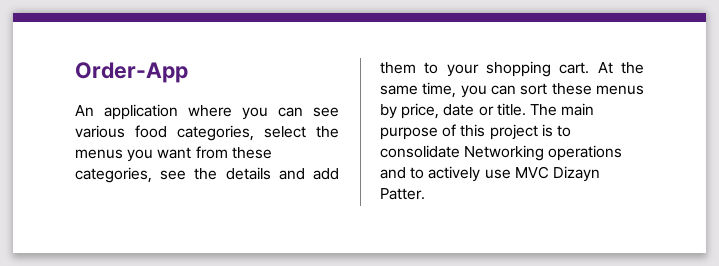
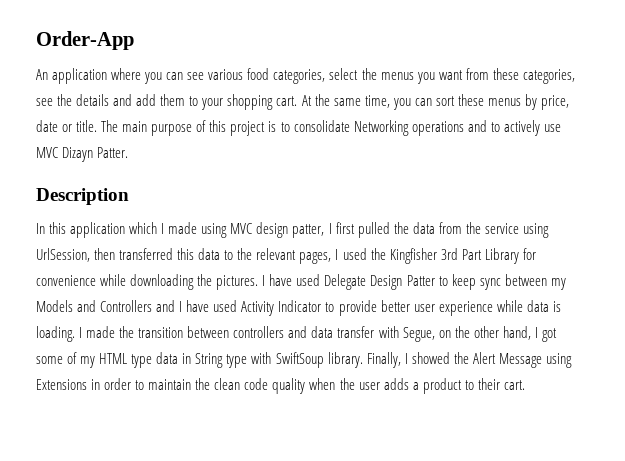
+ Description
+ In this application which I made using MVC design patter, I first pulled the data from the service using UrlSession, then transferred this data to the relevant pages, I used the Kingfisher 3rd Part Library for convenience while downloading the pictures. I have used Delegate Design Patter to keep sync between my Models and Controllers and I have used Activity Indicator to provide better user experience while data is loading. I made the transition between controllers and data transfer with Segue, on the other hand, I got some of my HTML type data in String type with SwiftSoup library. Finally, I showed the Alert Message using Extensions in order to maintain the clean code quality when the user adds a product to their cart.

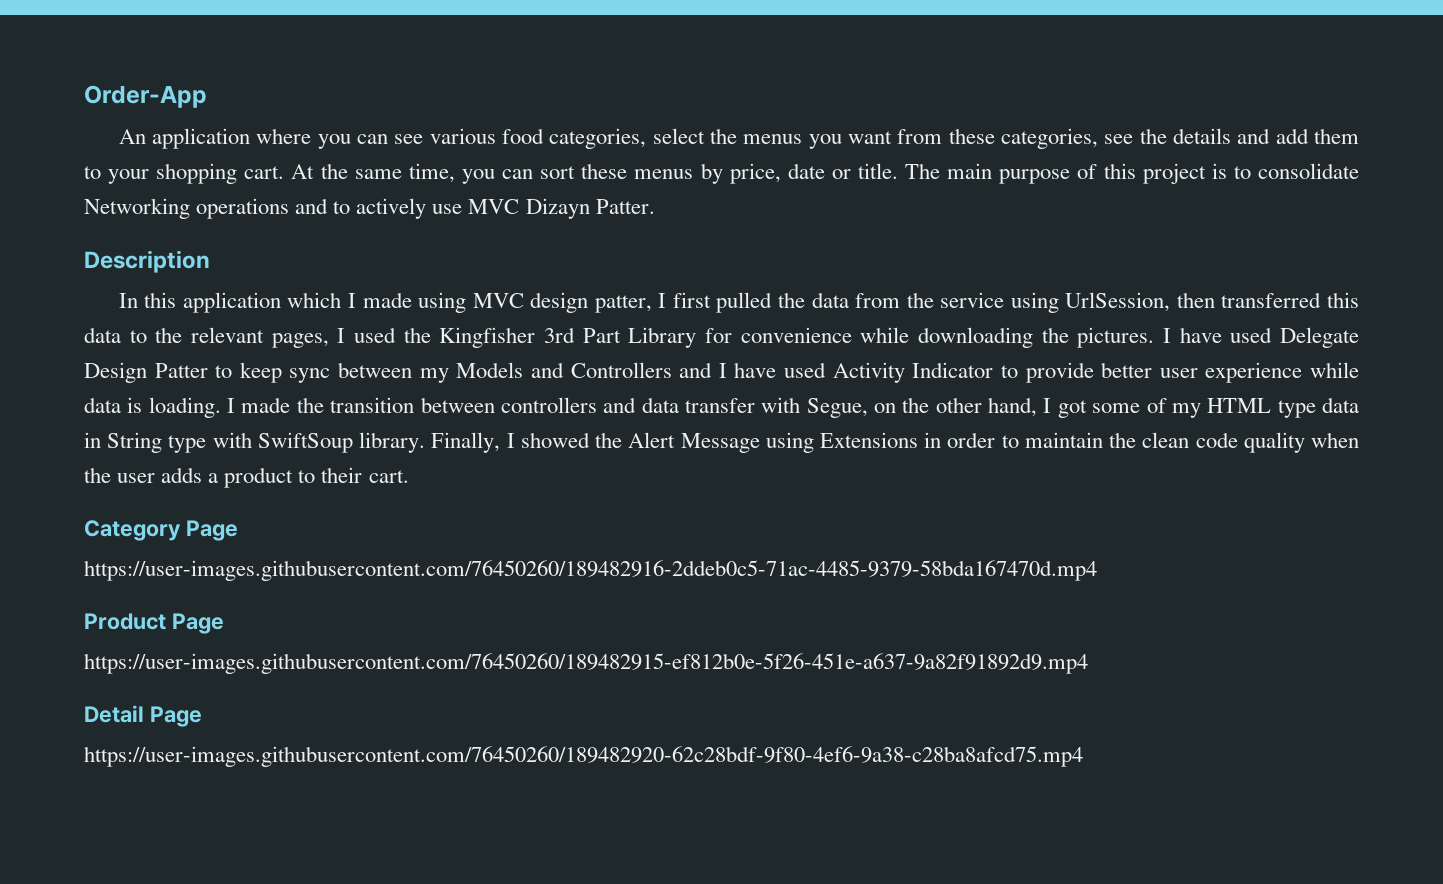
+ Category Page
+ https://user-images.githubusercontent.com/76450260/189482916-2ddeb0c5-71ac-4485-9379-58bda167470d.mp4
+ Product Page
+ https://user-images.githubusercontent.com/76450260/189482915-ef812b0e-5f26-451e-a637-9a82f91892d9.mp4
+ Detail Page
+ https://user-images.githubusercontent.com/76450260/189482920-62c28bdf-9f80-4ef6-9a38-c28ba8afcd75.mp4

